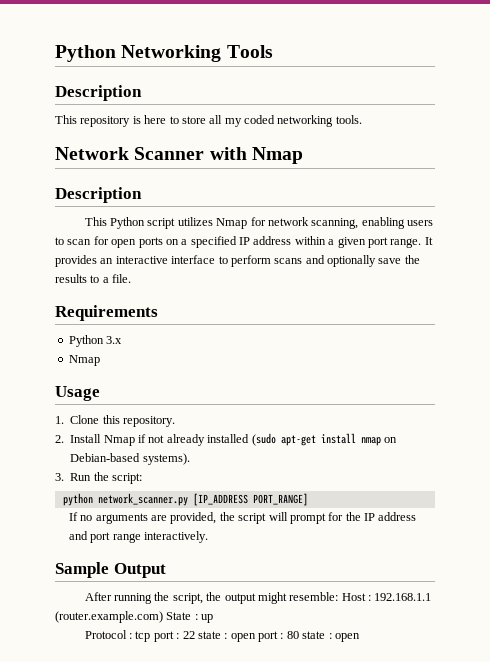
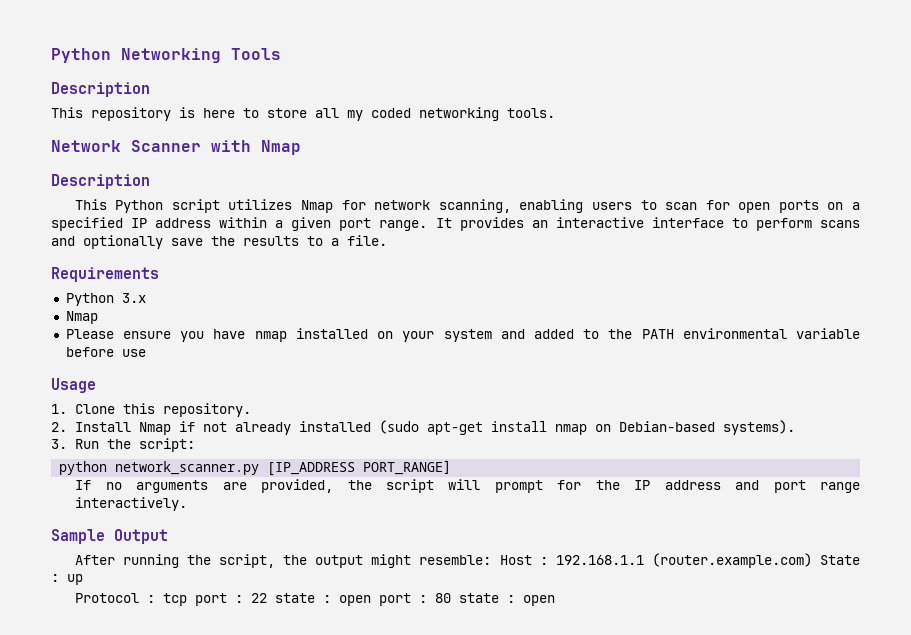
+ Please ensure you have nmap installed on your system and added to the PATH environmental variable before use

